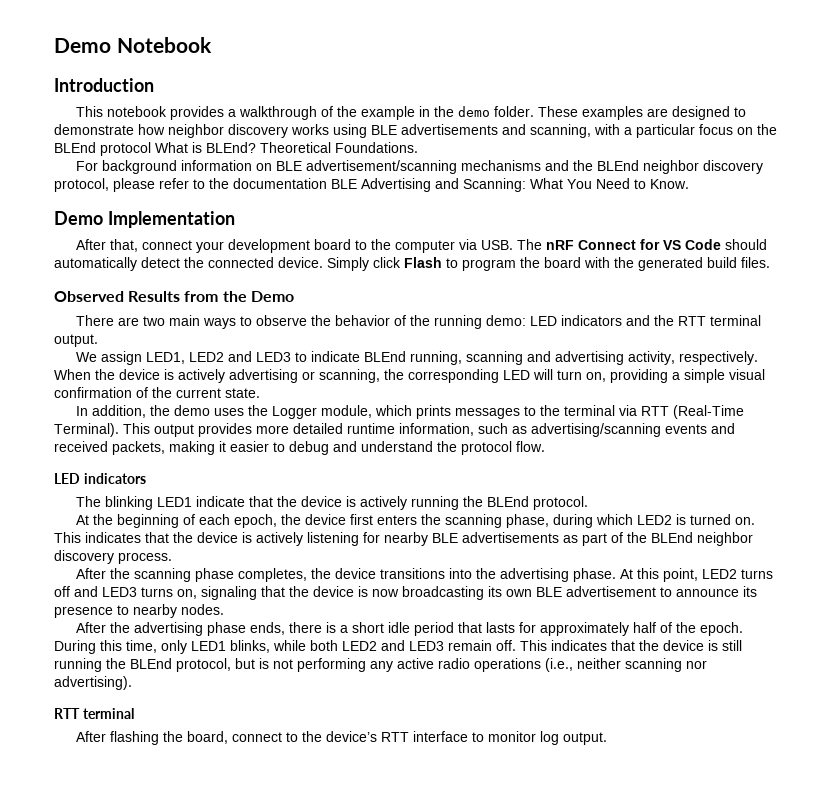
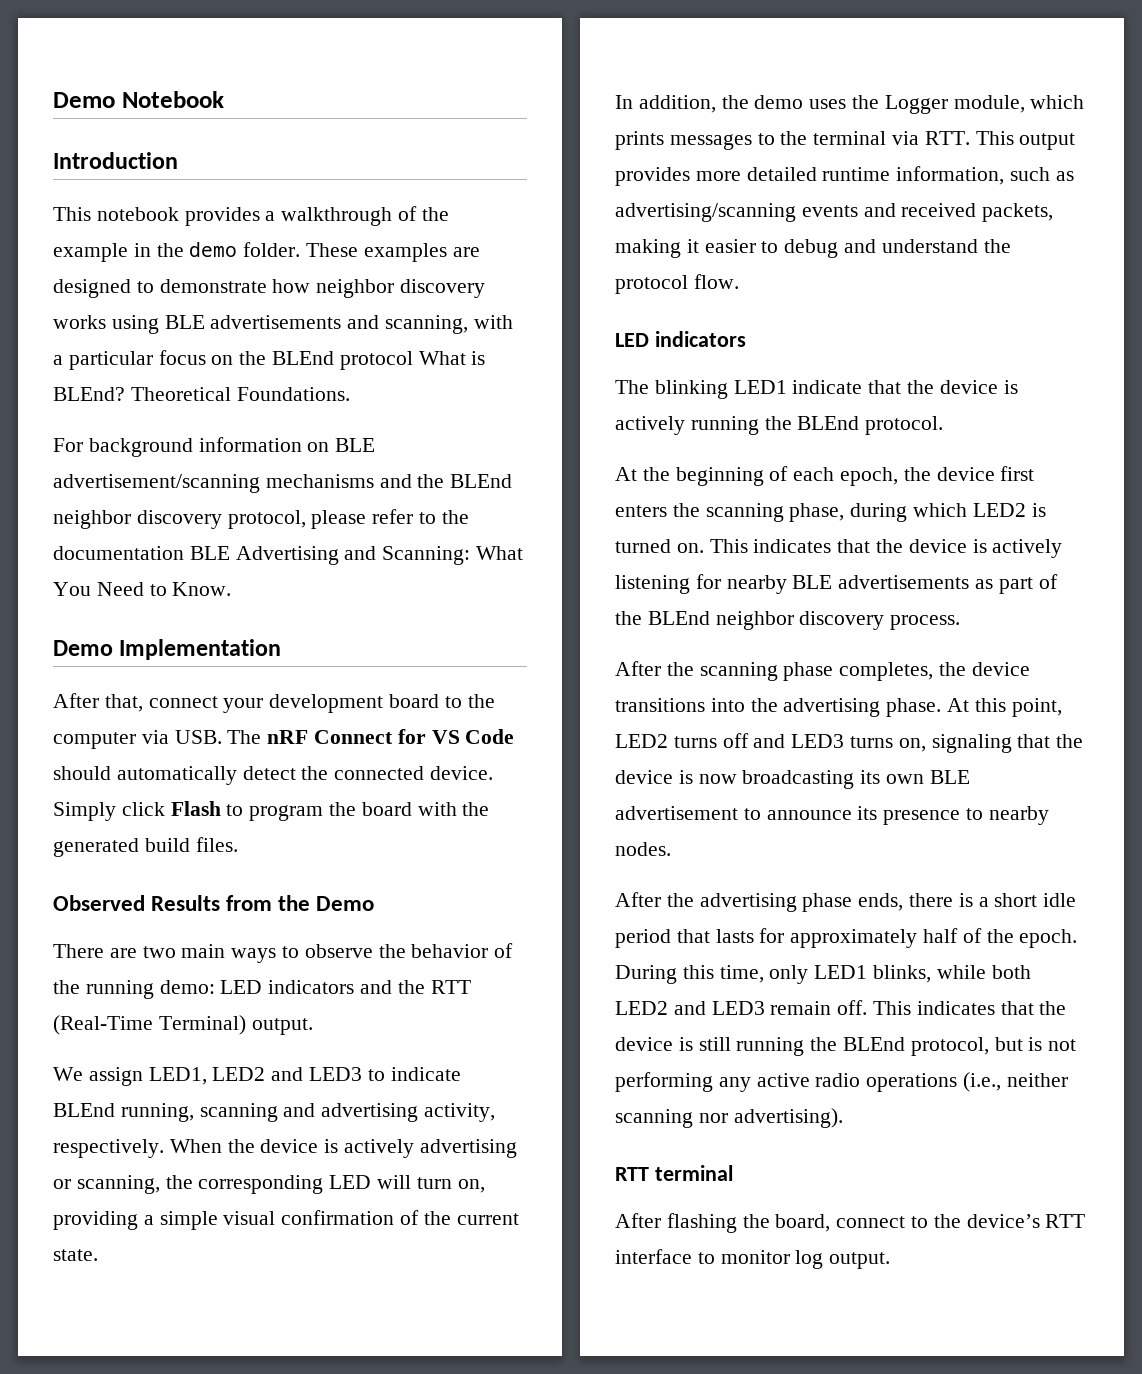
- There are two main ways to observe the behavior of the running demo: LED indicators and the RTT terminal output.
+ There are two main ways to observe the behavior of the running demo: LED indicators and the RTT (Real-Time Terminal) output.
- In addition, the demo uses the Logger module, which prints messages to the terminal via RTT (Real-Time Terminal). This output provides more detailed runtime information, such as advertising/scanning events and received packets, making it easier to debug and understand the protocol flow.
+ In addition, the demo uses the Logger module, which prints messages to the terminal via RTT. This output provides more detailed runtime information, such as advertising/scanning events and received packets, making it easier to debug and understand the protocol flow.

